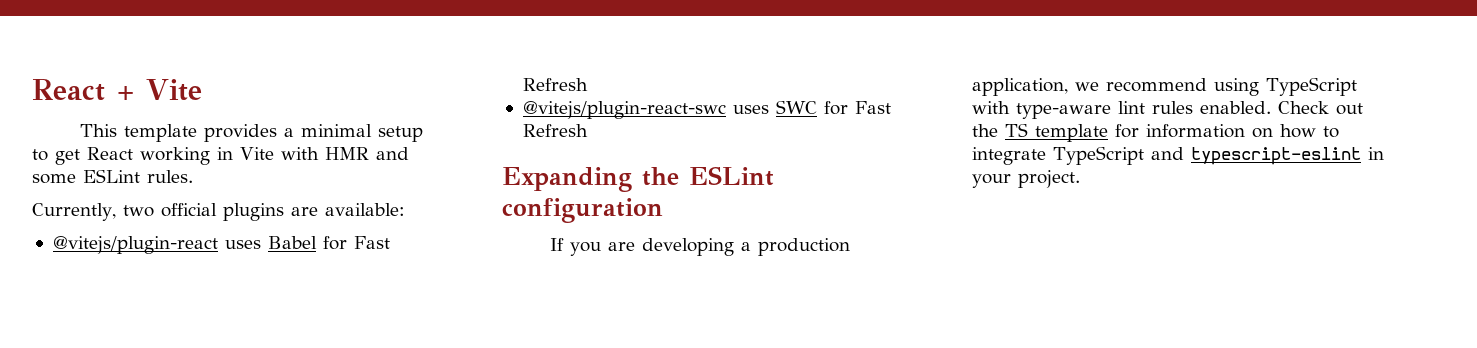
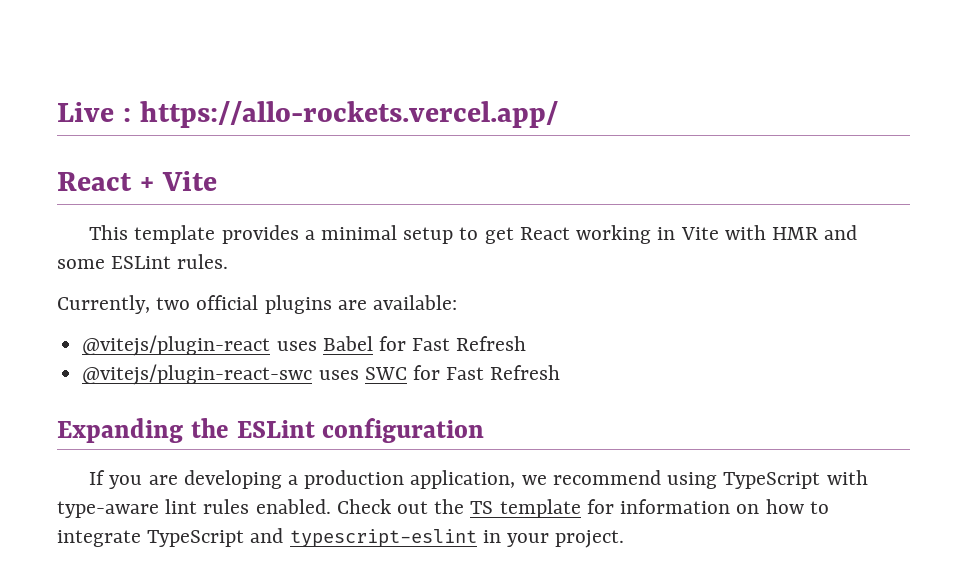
+ Live : https://allo-rockets.vercel.app/

